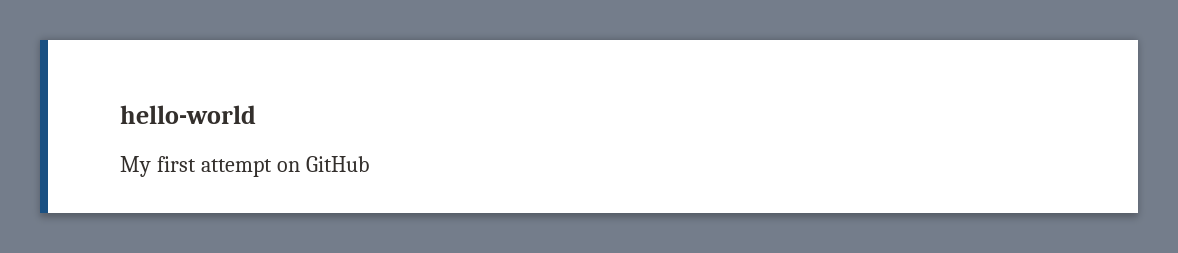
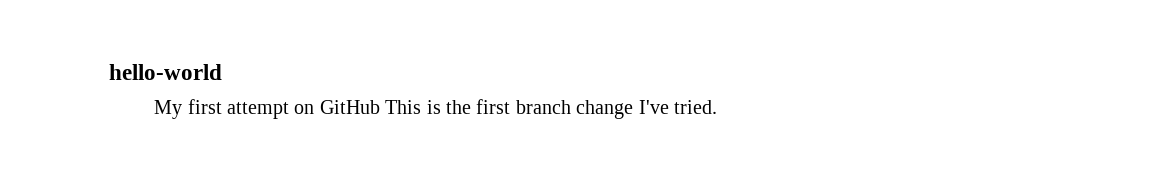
- My first attempt on GitHub
+ My first attempt on GitHub This is the first branch change I've tried.

